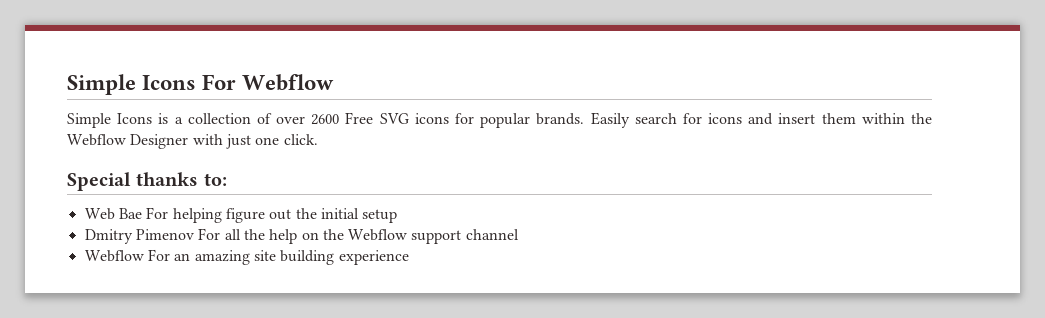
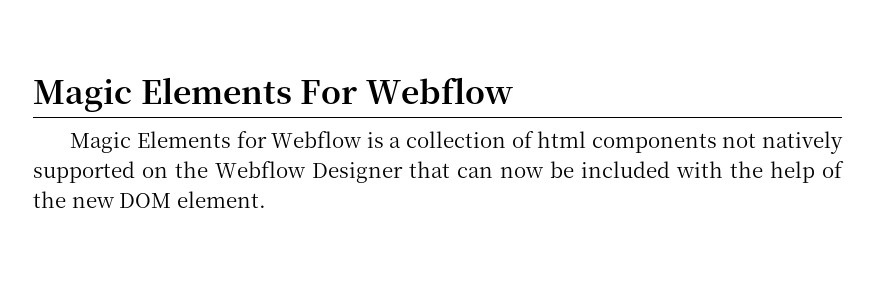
- Simple Icons For Webflow
+ Magic Elements For Webflow
- Simple Icons is a collection of over 2600 Free SVG icons for popular brands. Easily search for icons and insert them within the Webflow Designer with just one click.
- Special thanks to:
- Web Bae For helping figure out the initial setup
- Dmitry Pimenov For all the help on the Webflow support channel
- Webflow For an amazing site building experience
+ Magic Elements for Webflow is a collection of html components not natively supported on the Webflow Designer that can now be included with the help of the new DOM element.

